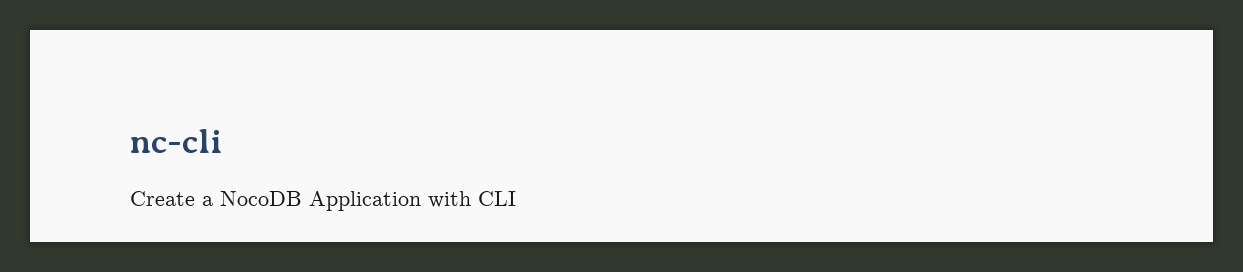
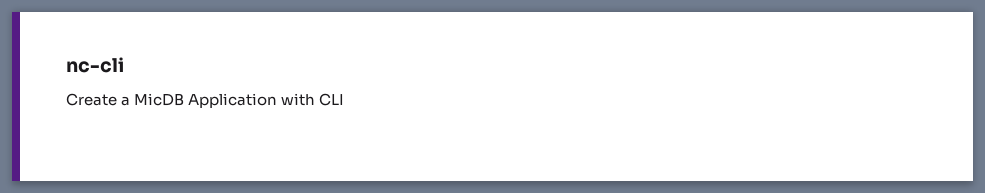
- Create a NocoDB Application with CLI
+ Create a MicDB Application with CLI

